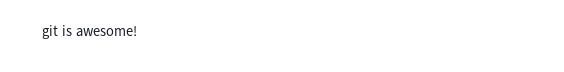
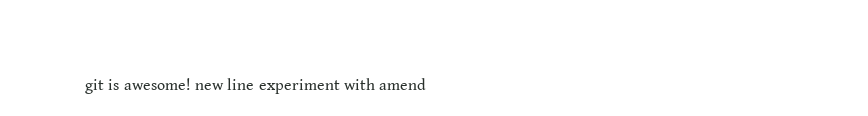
- git is awesome!
+ git is awesome! new line experiment with amend

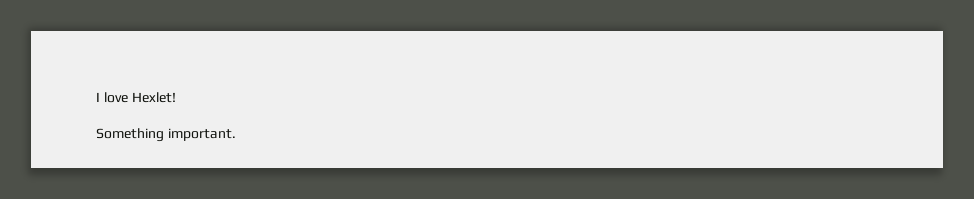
- git is awesome! new line experiment with amend
+ I love Hexlet!
+ Something important.

